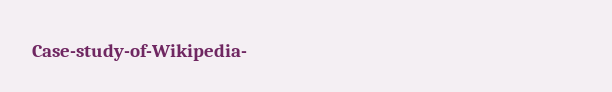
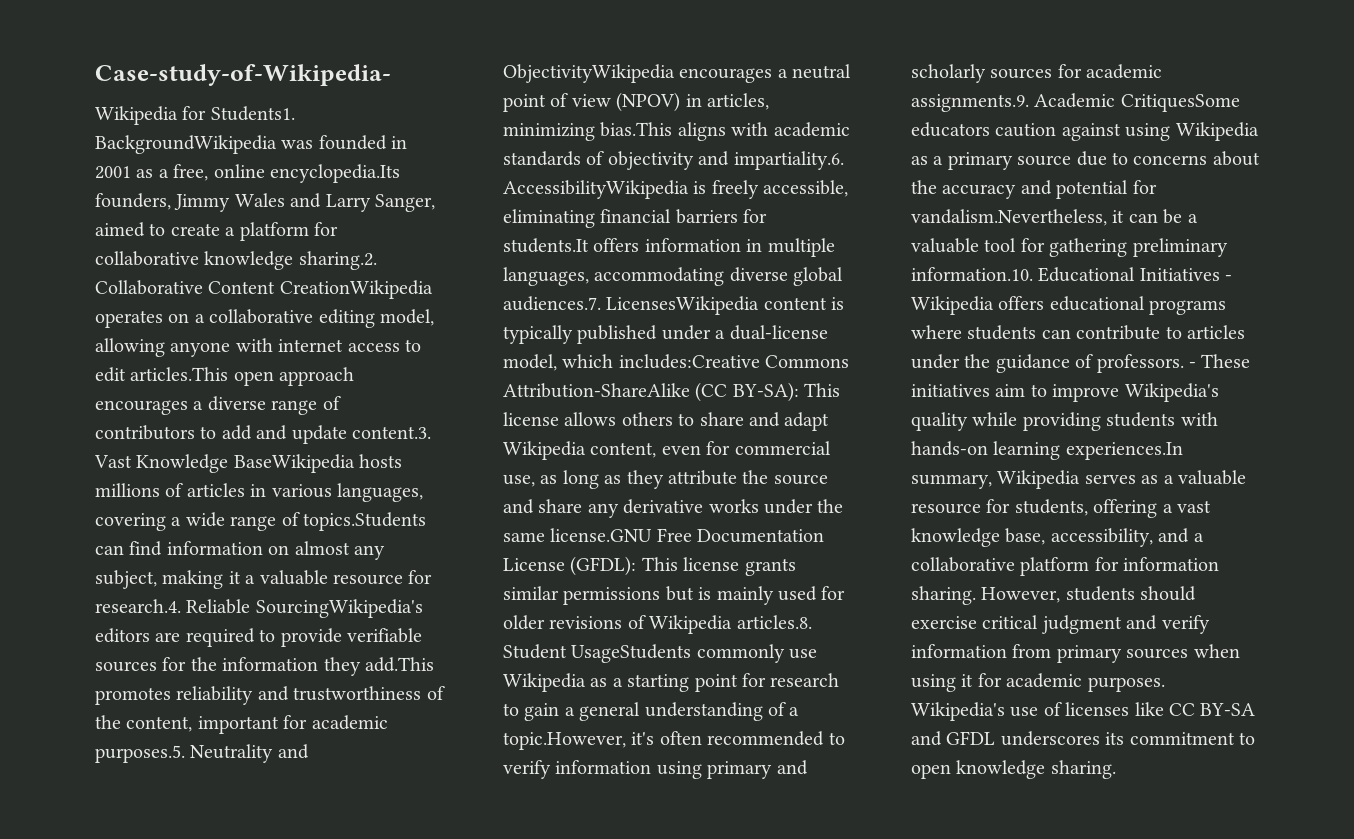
+ Wikipedia for Students1. BackgroundWikipedia was founded in 2001 as a free, online encyclopedia.Its founders, Jimmy Wales and Larry Sanger, aimed to create a platform for collaborative knowledge sharing.2. Collaborative Content CreationWikipedia operates on a collaborative editing model, allowing anyone with internet access to edit articles.This open approach encourages a diverse range of contributors to add and update content.3. Vast Knowledge BaseWikipedia hosts millions of articles in various languages, covering a wide range of topics.Students can find information on almost any subject, making it a valuable resource for research.4. Reliable SourcingWikipedia's editors are required to provide verifiable sources for the information they add.This promotes reliability and trustworthiness of the content, important for academic purposes.5. Neutrality and ObjectivityWikipedia encourages a neutral point of view (NPOV) in articles, minimizing bias.This aligns with academic standards of objectivity and impartiality.6. AccessibilityWikipedia is freely accessible, eliminating financial barriers for students.It offers information in multiple languages, accommodating diverse global audiences.7. LicensesWikipedia content is typically published under a dual-license model, which includes:Creative Commons Attribution-ShareAlike (CC BY-SA): This license allows others to share and adapt Wikipedia content, even for commercial use, as long as they attribute the source and share any derivative works under the same license.GNU Free Documentation License (GFDL): This license grants similar permissions but is mainly used for older revisions of Wikipedia articles.8. Student UsageStudents commonly use Wikipedia as a starting point for research to gain a general understanding of a topic.However, it's often recommended to verify information using primary and scholarly sources for academic assignments.9. Academic CritiquesSome educators caution against using Wikipedia as a primary source due to concerns about the accuracy and potential for vandalism.Nevertheless, it can be a valuable tool for gathering preliminary information.10. Educational Initiatives - Wikipedia offers educational programs where students can contribute to articles under the guidance of professors. - These initiatives aim to improve Wikipedia's quality while providing students with hands-on learning experiences.In summary, Wikipedia serves as a valuable resource for students, offering a vast knowledge base, accessibility, and a collaborative platform for information sharing. However, students should exercise critical judgment and verify information from primary sources when using it for academic purposes. Wikipedia's use of licenses like CC BY-SA and GFDL underscores its commitment to open knowledge sharing.

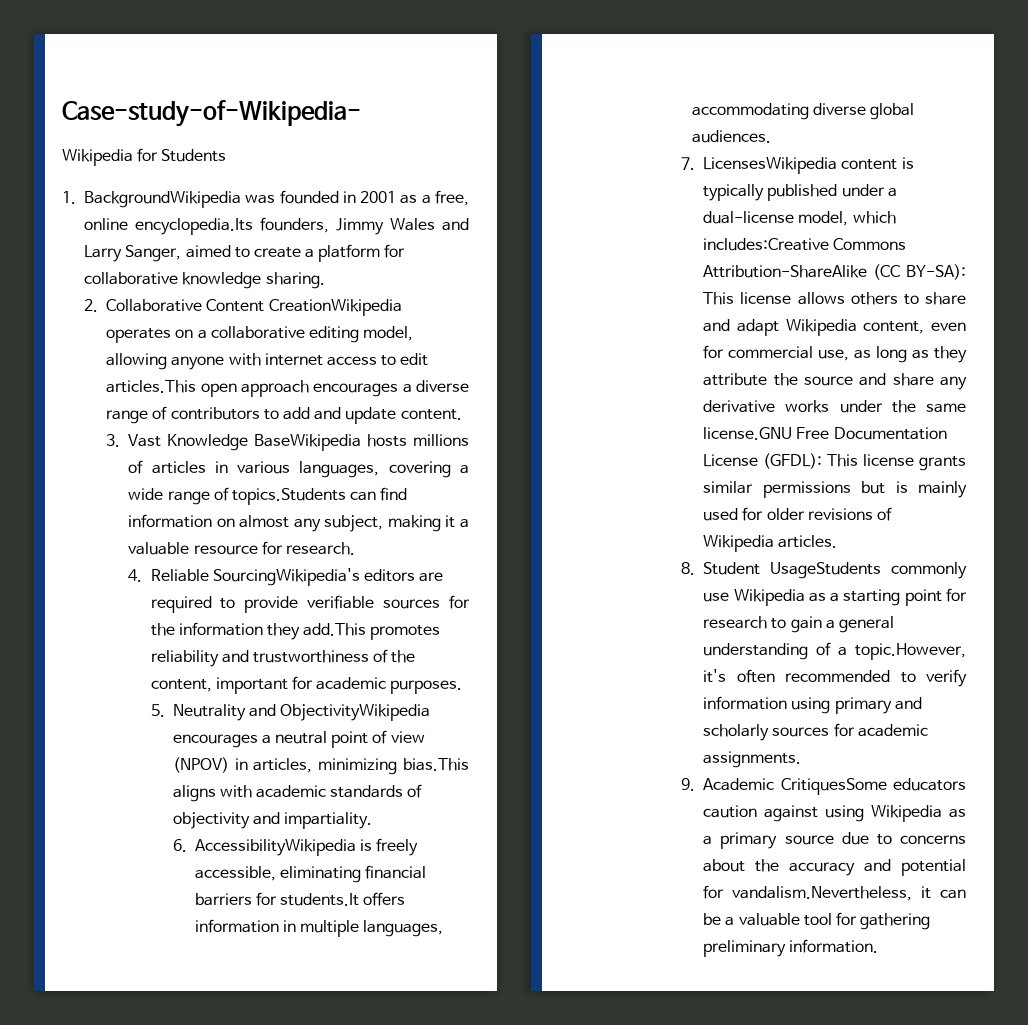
- Wikipedia for Students1. BackgroundWikipedia was founded in 2001 as a free, online encyclopedia.Its founders, Jimmy Wales and Larry Sanger, aimed to create a platform for collaborative knowledge sharing.2. Collaborative Content CreationWikipedia operates on a collaborative editing model, allowing anyone with internet access to edit articles.This open approach encourages a diverse range of contributors to add and update content.3. Vast Knowledge BaseWikipedia hosts millions of articles in various languages, covering a wide range of topics.Students can find information on almost any subject, making it a valuable resource for research.4. Reliable SourcingWikipedia's editors are required to provide verifiable sources for the information they add.This promotes reliability and trustworthiness of the content, important for academic purposes.5. Neutrality and ObjectivityWikipedia encourages a neutral point of view (NPOV) in articles, minimizing bias.This aligns with academic standards of objectivity and impartiality.6. AccessibilityWikipedia is freely accessible, eliminating financial barriers for students.It offers information in multiple languages, accommodating diverse global audiences.7. LicensesWikipedia content is typically published under a dual-license model, which includes:Creative Commons Attribution-ShareAlike (CC BY-SA):
+ Wikipedia for Students
+ 1. BackgroundWikipedia was founded in 2001 as a free, online encyclopedia.Its founders, Jimmy Wales and Larry Sanger, aimed to create a platform for collaborative knowledge sharing.
+ 2. Collaborative Content CreationWikipedia operates on a collaborative editing model, allowing anyone with internet access to edit articles.This open approach encourages a diverse range of contributors to add and update content.
+ 3. Vast Knowledge BaseWikipedia hosts millions of articles in various languages, covering a wide range of topics.Students can find information on almost any subject, making it a valuable resource for research.
+ 4. Reliable SourcingWikipedia's editors are required to provide verifiable sources for the information they add.This promotes reliability and trustworthiness of the content, important for academic purposes.
+ 5. Neutrality and ObjectivityWikipedia encourages a neutral point of view (NPOV) in articles, minimizing bias.This aligns with academic standards of objectivity and impartiality.
+ 6. AccessibilityWikipedia is freely accessible, eliminating financial barriers for students.It offers information in multiple languages, accommodating diverse global audiences.
+ 7. LicensesWikipedia content is typically published under a dual-license model, which includes:Creative Commons Attribution-ShareAlike (CC BY-SA):
- This license grants similar permissions but is mainly used for older revisions of Wikipedia articles.8. Student UsageStudents commonly use Wikipedia as a starting point for research to gain a general understanding of a topic.However, it's often recommended to verify information using primary and scholarly sources for academic assignments.9. Academic CritiquesSome educators caution against using Wikipedia as a primary source due to concerns about the accuracy and potential for vandalism.Nevertheless, it can be a valuable tool for gathering preliminary information.10. Educational Initiatives - Wikipedia offers educational programs where students can contribute to articles under the guidance of professors. - These initiatives aim to improve Wikipedia's quality while providing students with hands-on learning experiences.In summary, Wikipedia serves as a valuable resource for students, offering a vast knowledge base, accessibility, and a collaborative platform for information sharing. However, students should exercise critical judgment and verify information from primary sources when using it for academic purposes. Wikipedia's use of licenses like CC BY-SA and GFDL underscores its commitment to open knowledge sharing.
+ This license grants similar permissions but is mainly used for older revisions of Wikipedia articles.
+ 8. Student UsageStudents commonly use Wikipedia as a starting point for research to gain a general understanding of a topic.However, it's often recommended to verify information using primary and scholarly sources for academic assignments.
+ 9. Academic CritiquesSome educators caution against using Wikipedia as a primary source due to concerns about the accuracy and potential for vandalism.Nevertheless, it can be a valuable tool for gathering preliminary information.

